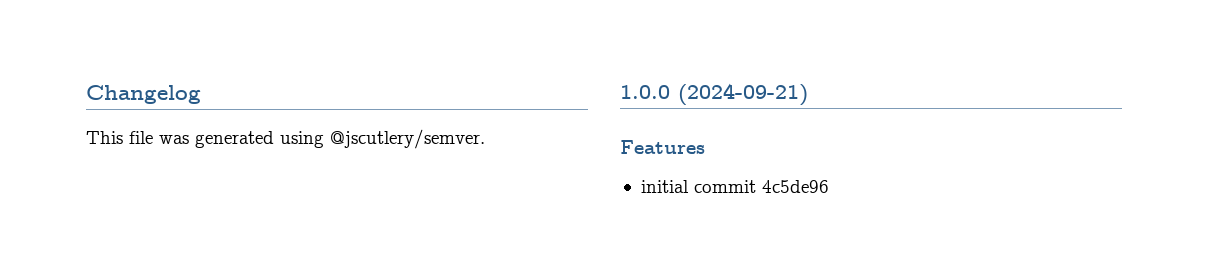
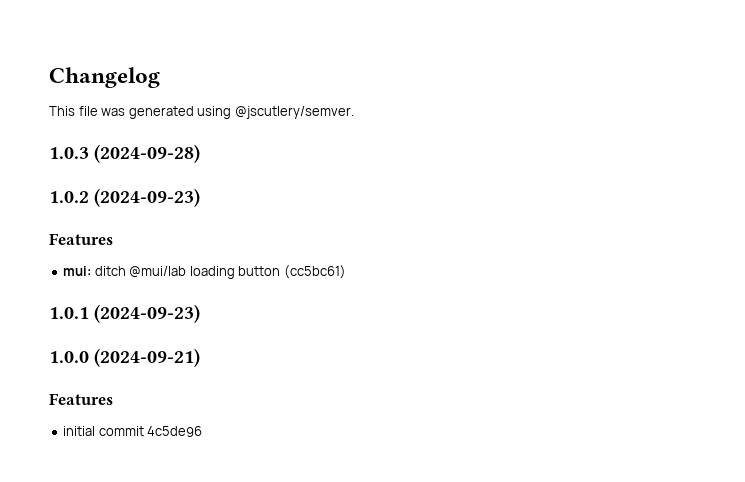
+ 1.0.3 (2024-09-28)
+ 1.0.2 (2024-09-23)
+ Features
+ mui: ditch @mui/lab loading button (cc5bc61)
+ 1.0.1 (2024-09-23)

